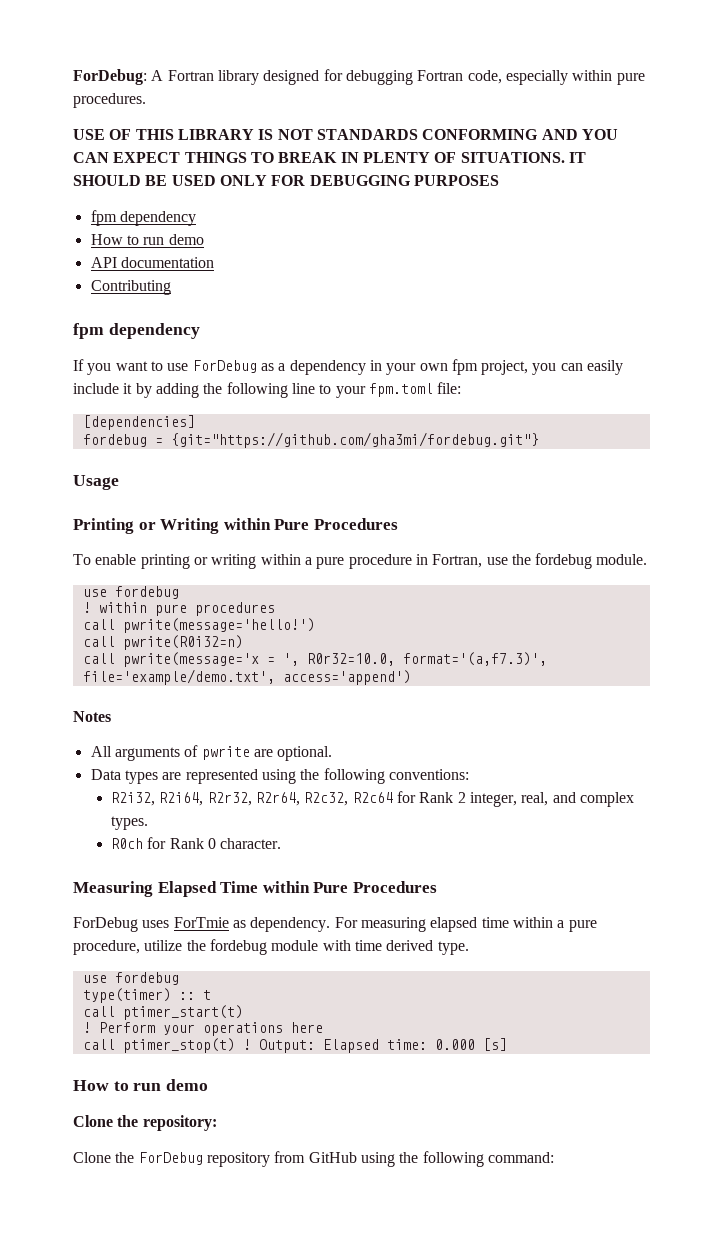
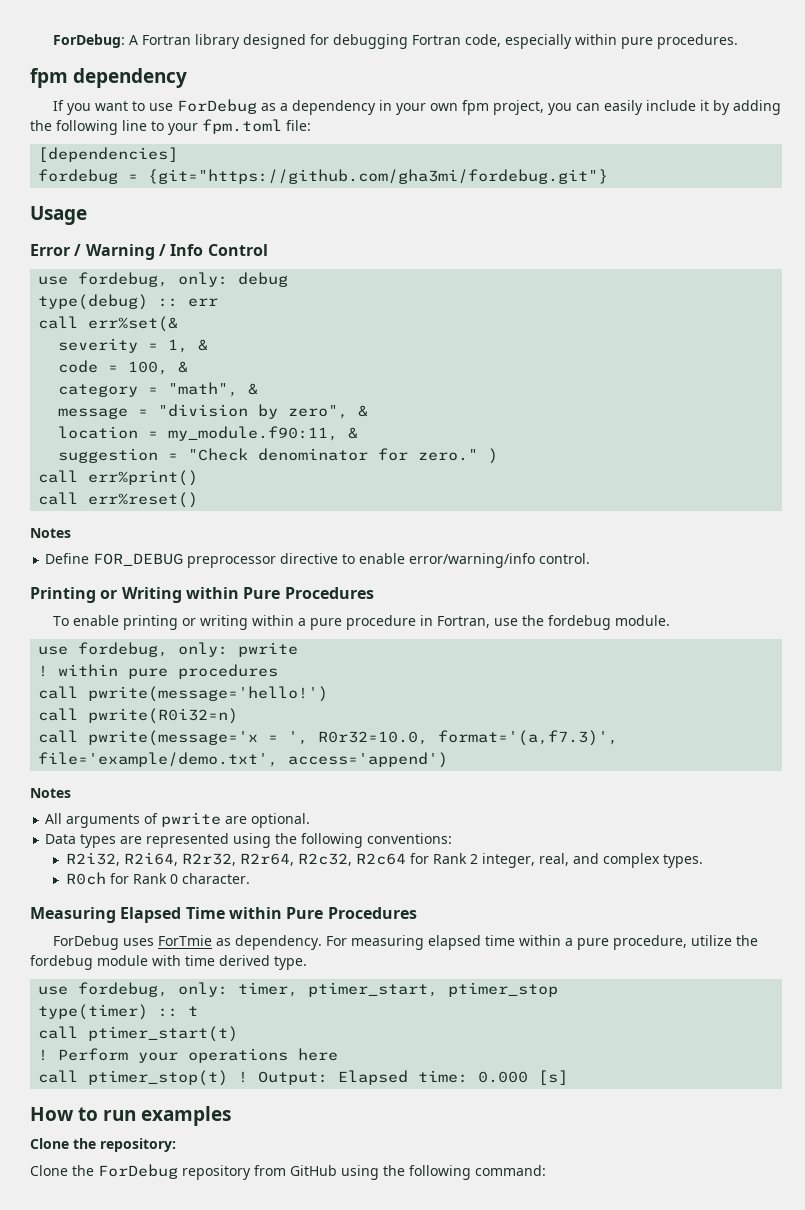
- USE OF THIS LIBRARY IS NOT STANDARDS CONFORMING AND YOU CAN EXPECT THINGS TO BREAK IN PLENTY OF SITUATIONS. IT SHOULD BE USED ONLY FOR DEBUGGING PURPOSES
- fpm dependency
- How to run demo
- API documentation
- Contributing
+ Error / Warning / Info Control
+ use fordebug, only: debug
+ type(debug) :: err
+ call err%set(&
+ severity = 1, &
+ code = 100, &
+ category = "math", &
+ message = "division by zero", &
+ location = my_module.f90:11, &
+ suggestion = "Check denominator for zero." )
+ call err%print()
+ call err%reset()
+ Notes
+ Define FOR_DEBUG preprocessor directive to enable error/warning/info control.
  To enable printing or writing within a pure procedure in Fortran, use the fordebug module.
- use fordebug
+ use fordebug, only: pwrite
  For measuring elapsed time within a pure procedure, utilize the fordebug module with time derived type.
- use fordebug
+ use fordebug, only: timer, ptimer_start, ptimer_stop
  Output: Elapsed time: 0.000 [s]
- How to run demo
+ How to run examples

